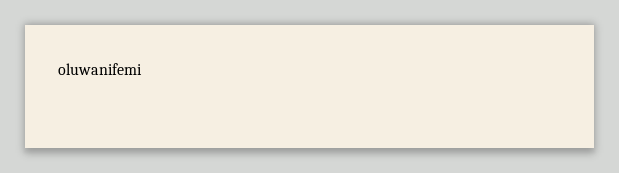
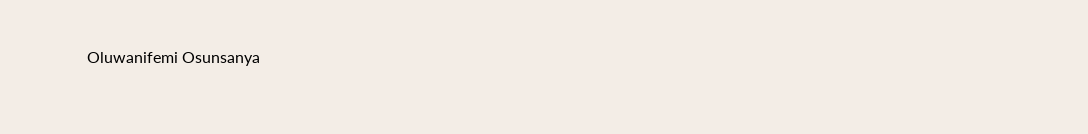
- oluwanifemi
+ Oluwanifemi Osunsanya

